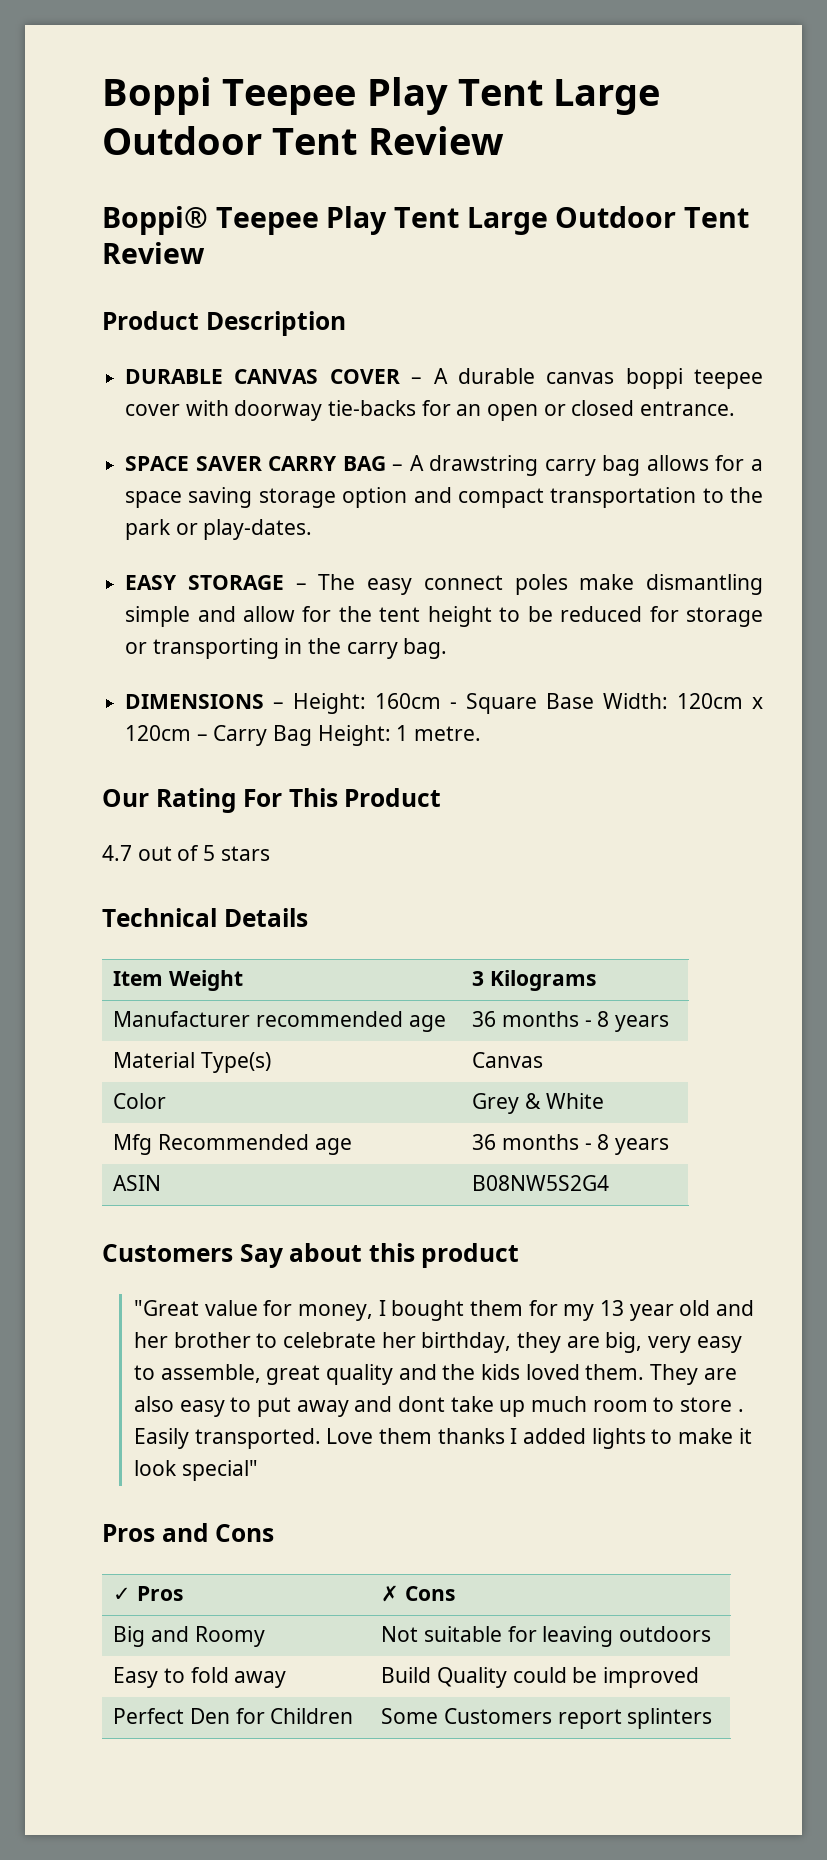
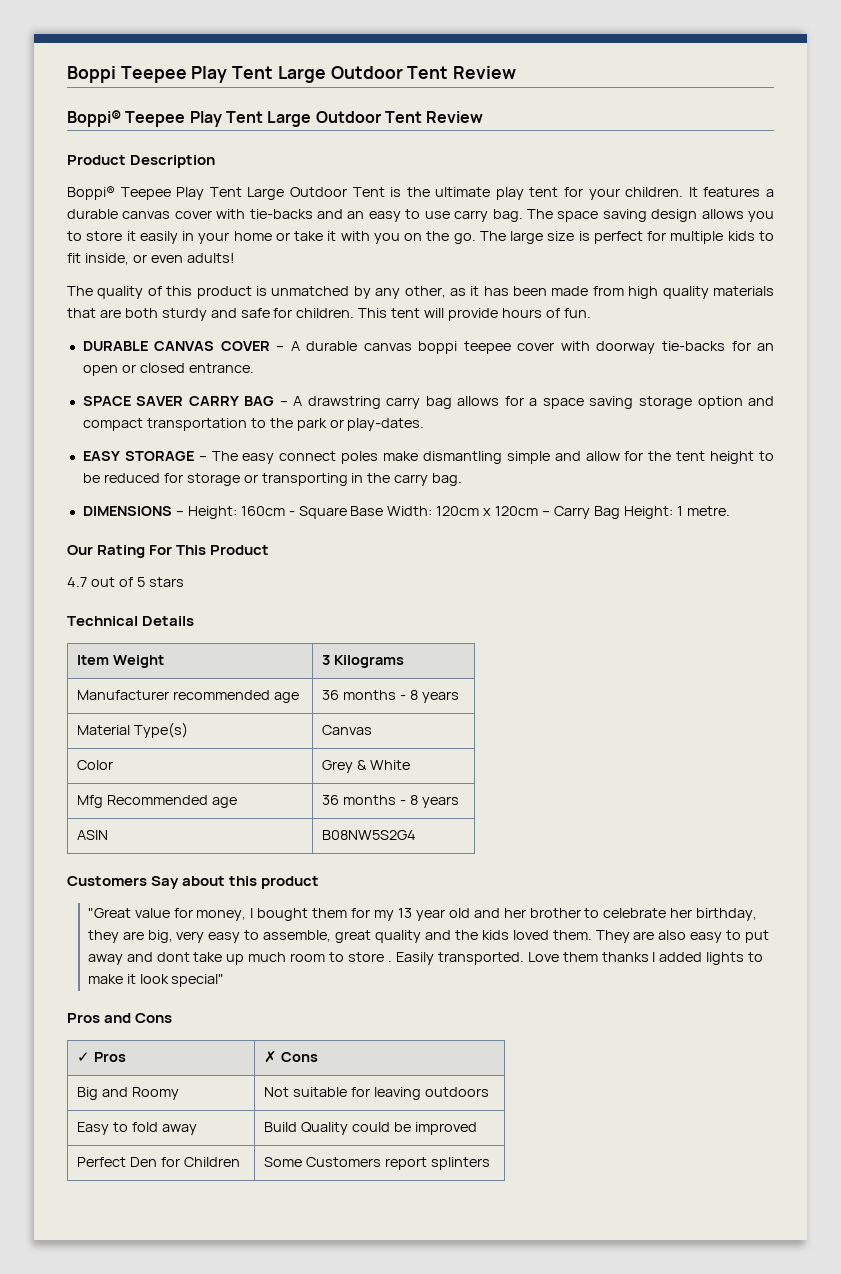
+ Boppi® Teepee Play Tent Large Outdoor Tent is the ultimate play tent for your children. It features a durable canvas cover with tie-backs and an easy to use carry bag. The space saving design allows you to store it easily in your home or take it with you on the go. The large size is perfect for multiple kids to fit inside, or even adults!
+ The quality of this product is unmatched by any other, as it has been made from high quality materials that are both sturdy and safe for children. This tent will provide hours of fun.

